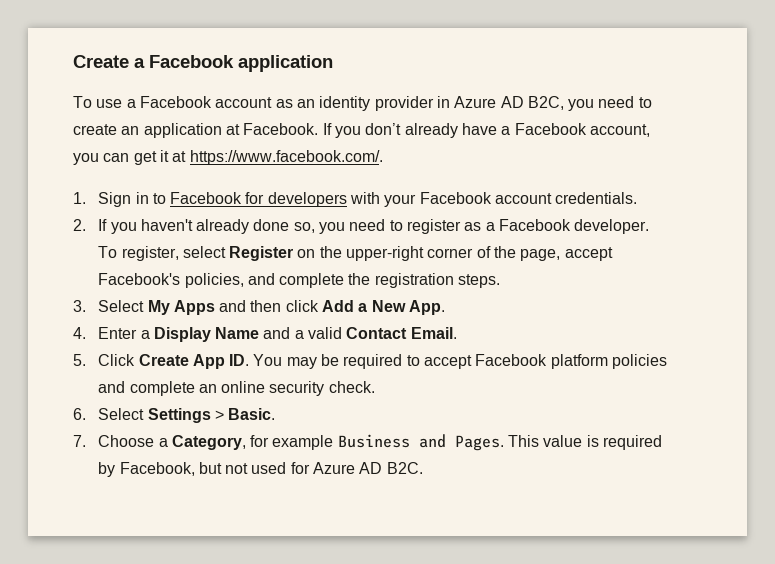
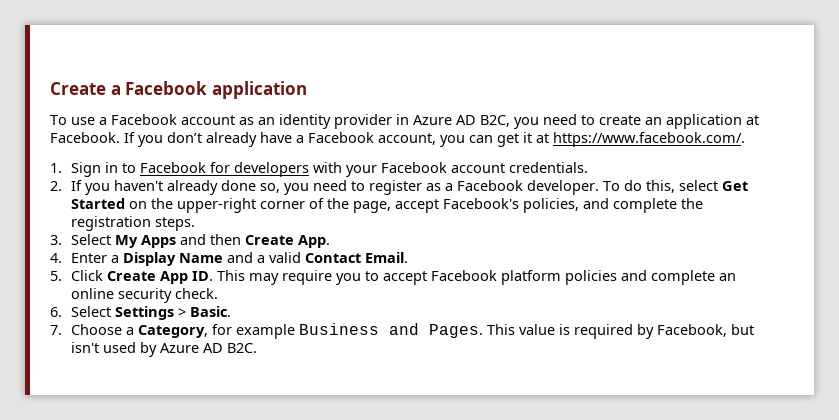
- To register, select Register on the upper-right corner of the page, accept Facebook's policies, and complete the registration steps.
+ To do this, select Get Started on the upper-right corner of the page, accept Facebook's policies, and complete the registration steps.
- 3. Select My Apps and then click Add a New App.
+ 3. Select My Apps and then Create App.
- 5. Click Create App ID. You may be required to accept Facebook platform policies and complete an online security check.
+ 5. Click Create App ID. This may require you to accept Facebook platform policies and complete an online security check.
- This value is required by Facebook, but not used for Azure AD B2C.
+ This value is required by Facebook, but isn't used by Azure AD B2C.

